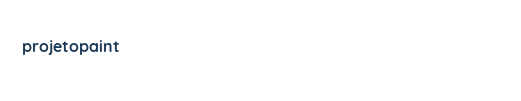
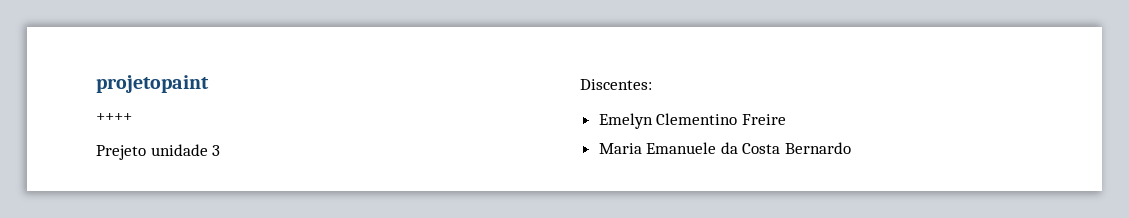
+ ++++
+ Prejeto unidade 3
+ Discentes:
+ Emelyn Clementino Freire
+ Maria Emanuele da Costa Bernardo

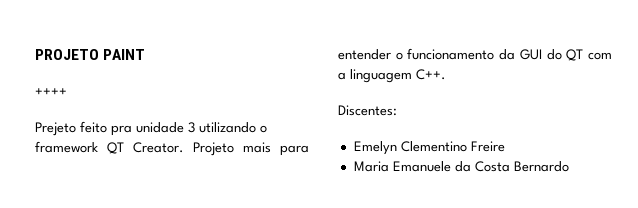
- projetopaint
+ PROJETO PAINT
- Prejeto unidade 3
+ Prejeto feito pra unidade 3 utilizando o framework QT Creator. Projeto mais para entender o funcionamento da GUI do QT com a linguagem C++.

